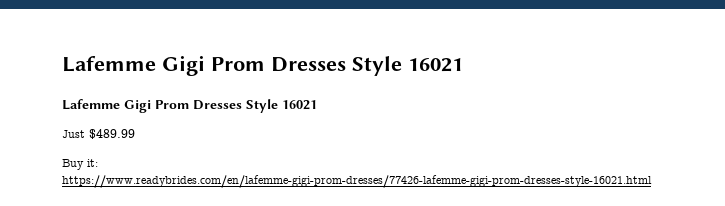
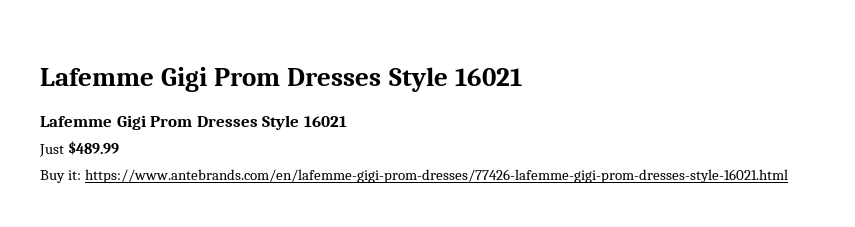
- Buy it: https://www.readybrides.com/en/lafemme-gigi-prom-dresses/77426-lafemme-gigi-prom-dresses-style-16021.html
+ Buy it: https://www.antebrands.com/en/lafemme-gigi-prom-dresses/77426-lafemme-gigi-prom-dresses-style-16021.html

